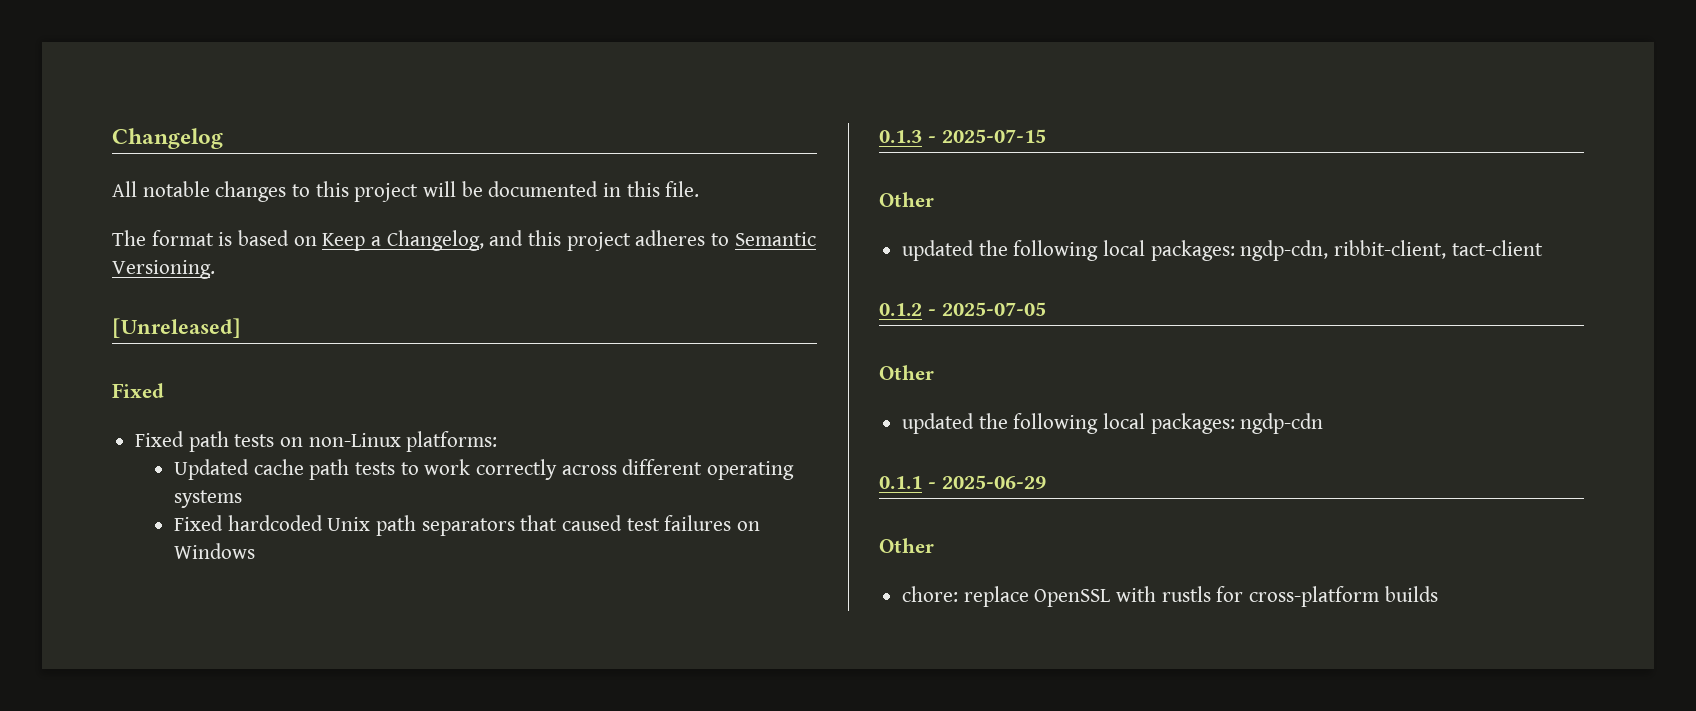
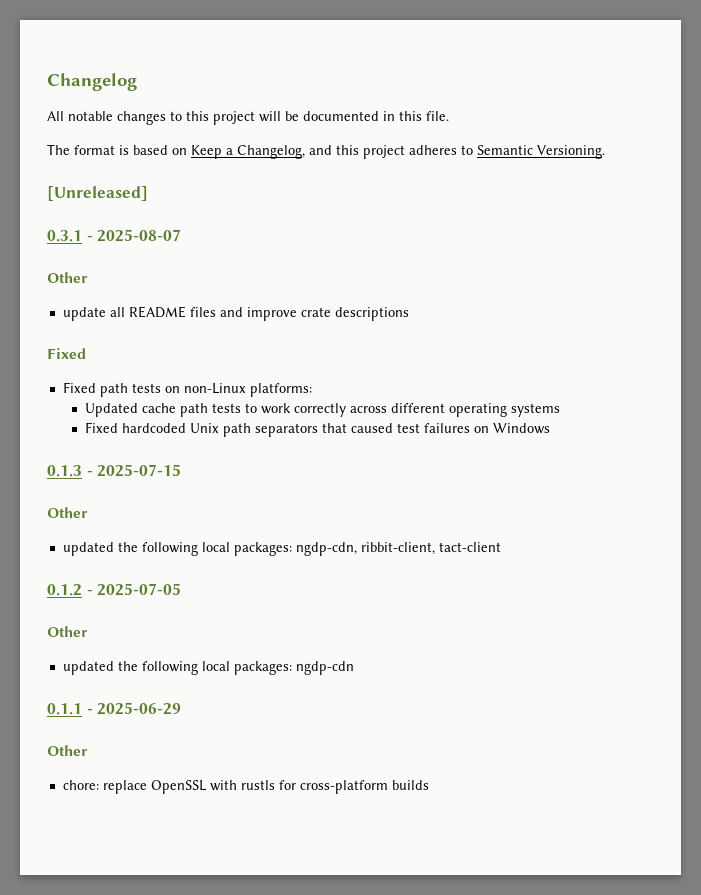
+ 0.3.1 - 2025-08-07
+ Other
+ update all README files and improve crate descriptions

